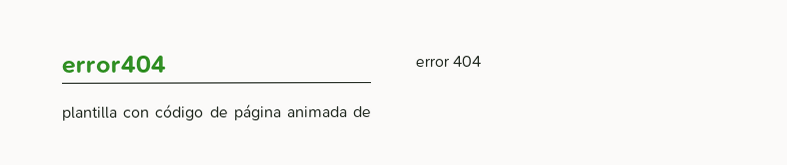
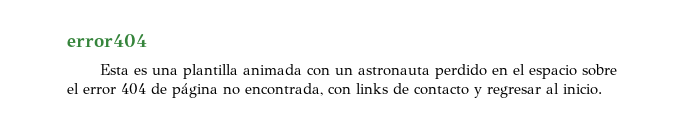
- plantilla con código de página animada de error 404
+ Esta es una plantilla animada con un astronauta perdido en el espacio sobre el error 404 de página no encontrada, con links de contacto y regresar al inicio.

